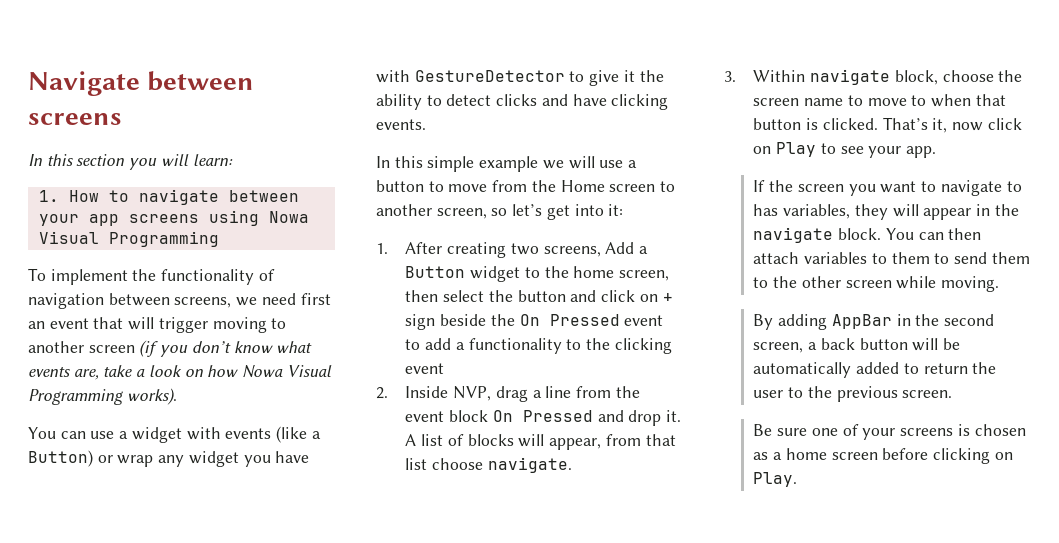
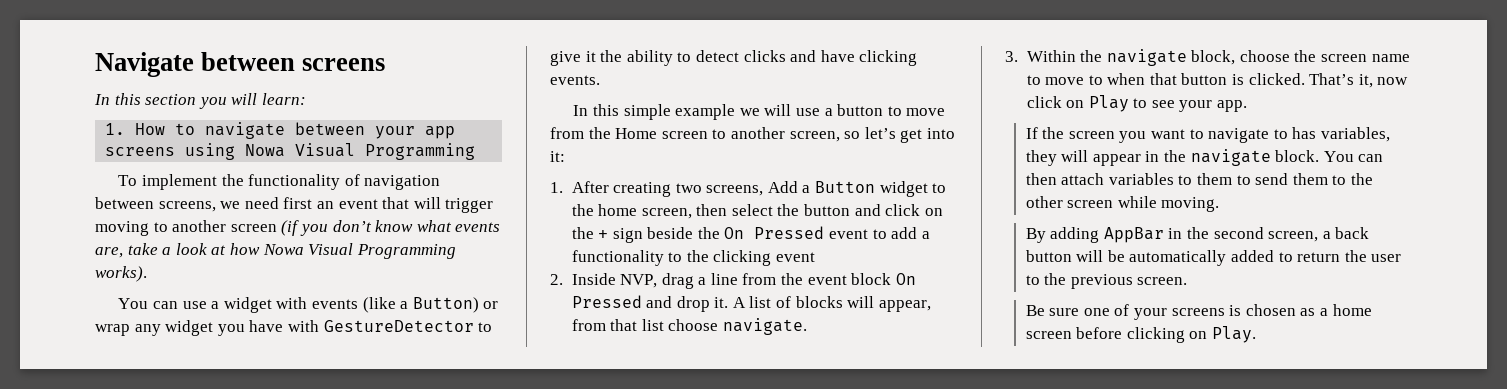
- To implement the functionality of navigation between screens, we need first an event that will trigger moving to another screen (if you don’t know what events are, take a look on how Nowa Visual Programming works).
+ To implement the functionality of navigation between screens, we need first an event that will trigger moving to another screen (if you don’t know what events are, take a look at how Nowa Visual Programming works).
- 1. After creating two screens, Add a Button widget to the home screen, then select the button and click on + sign beside the On Pressed event to add a functionality to the clicking event
+ 1. After creating two screens, Add a Button widget to the home screen, then select the button and click on the + sign beside the On Pressed event to add a functionality to the clicking event
- 3. Within navigate block, choose the screen name to move to when that button is clicked.
+ 3. Within the navigate block, choose the screen name to move to when that button is clicked.

